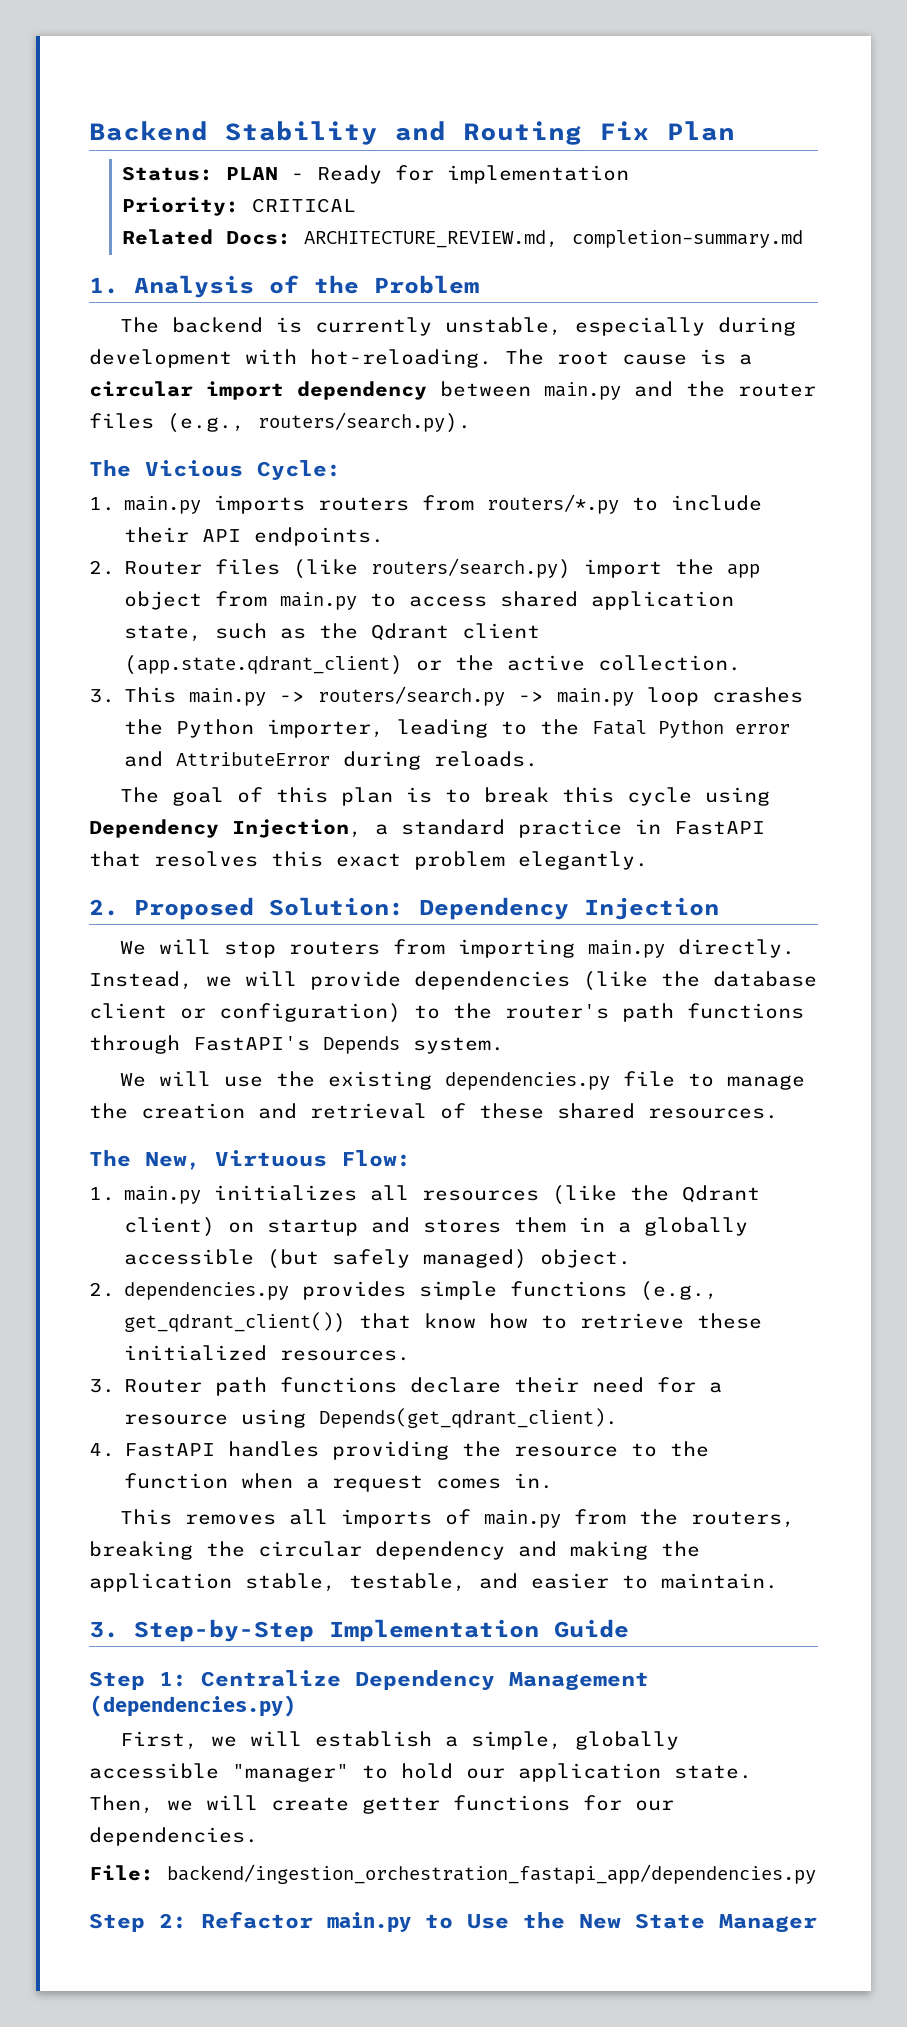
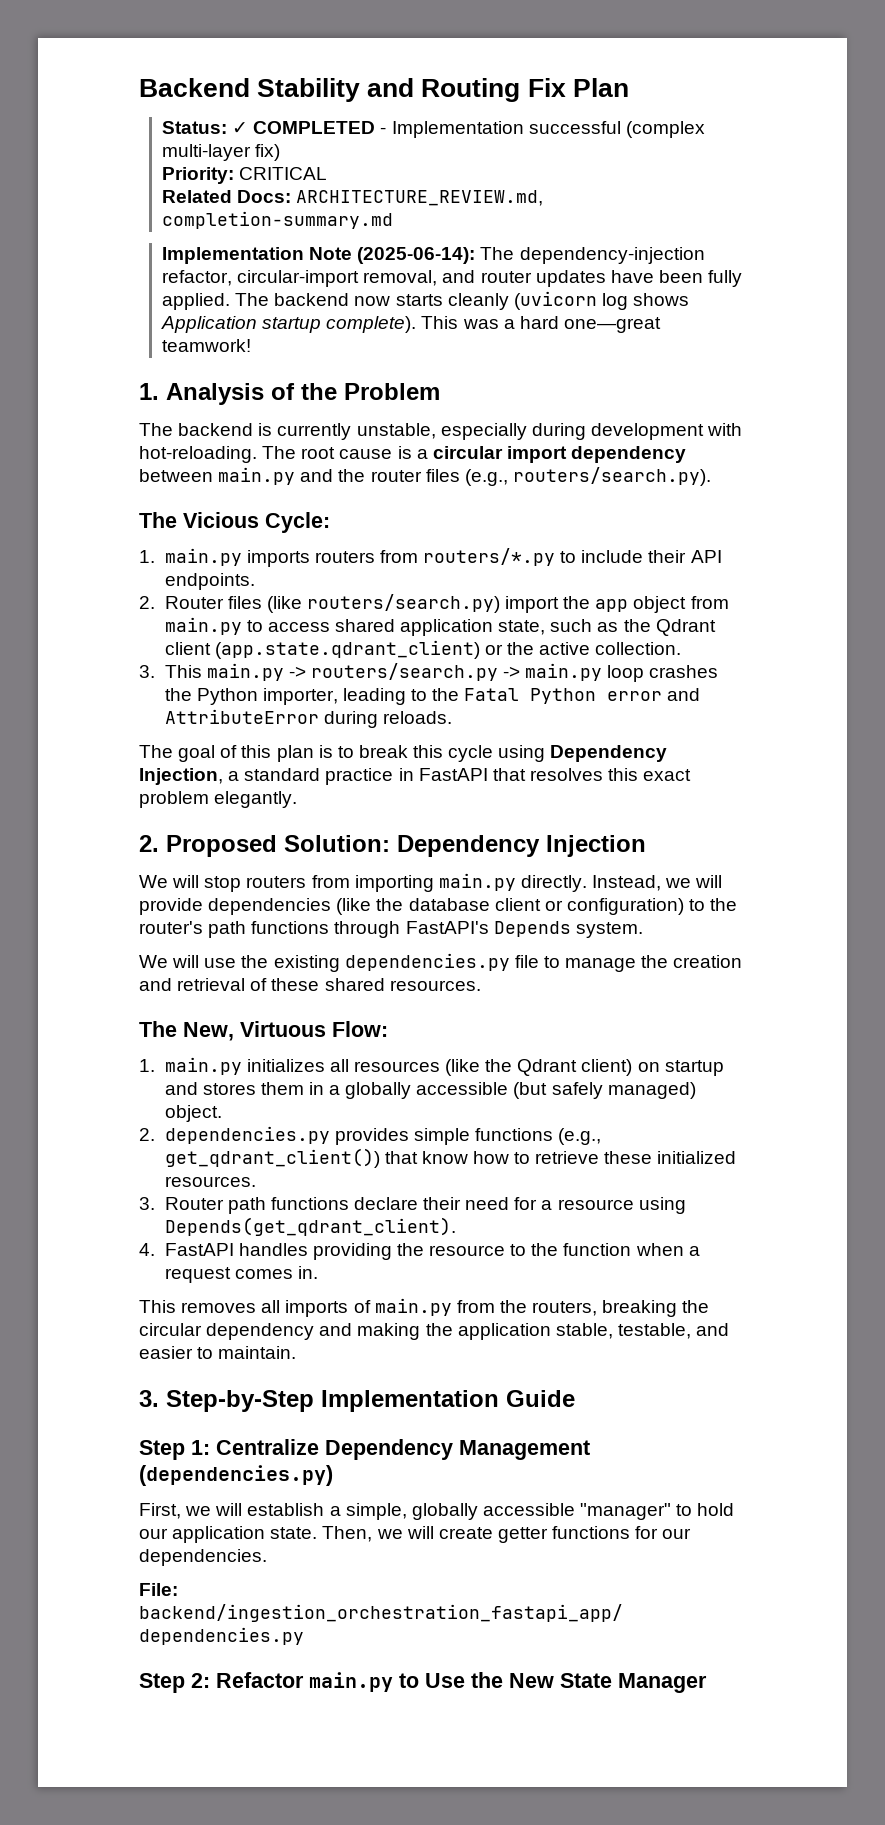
- Status: PLAN - Ready for implementation
+ Status: ✓ COMPLETED - Implementation successful (complex multi-layer fix)
+ Implementation Note (2025-06-14): The dependency-injection refactor, circular-import removal, and router updates have been fully applied. The backend now starts cleanly (uvicorn log shows Application startup complete). This was a hard one—great teamwork!

